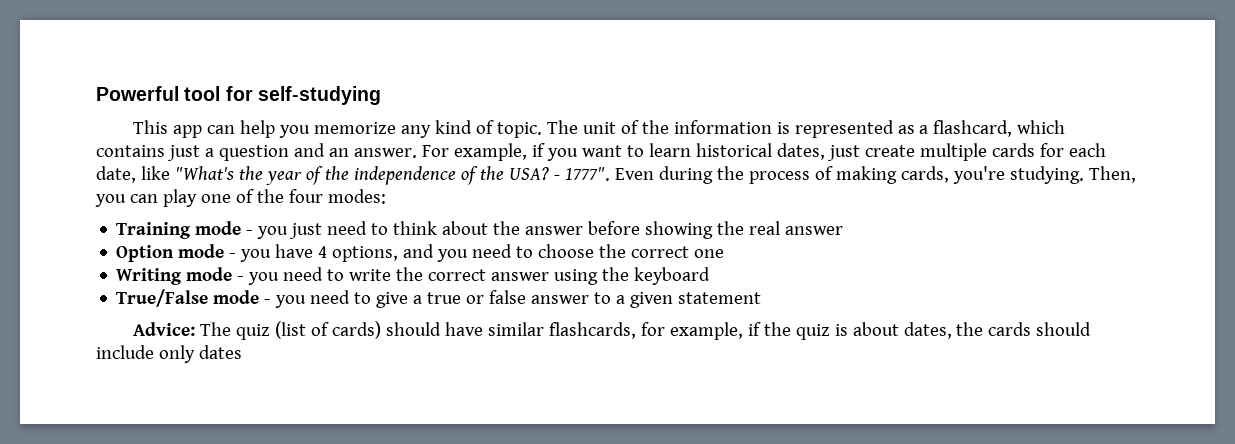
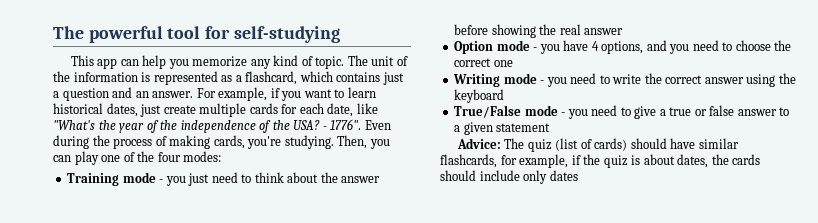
- Powerful tool for self-studying
+ The powerful tool for self-studying
- - 1777".
+ - 1776".

